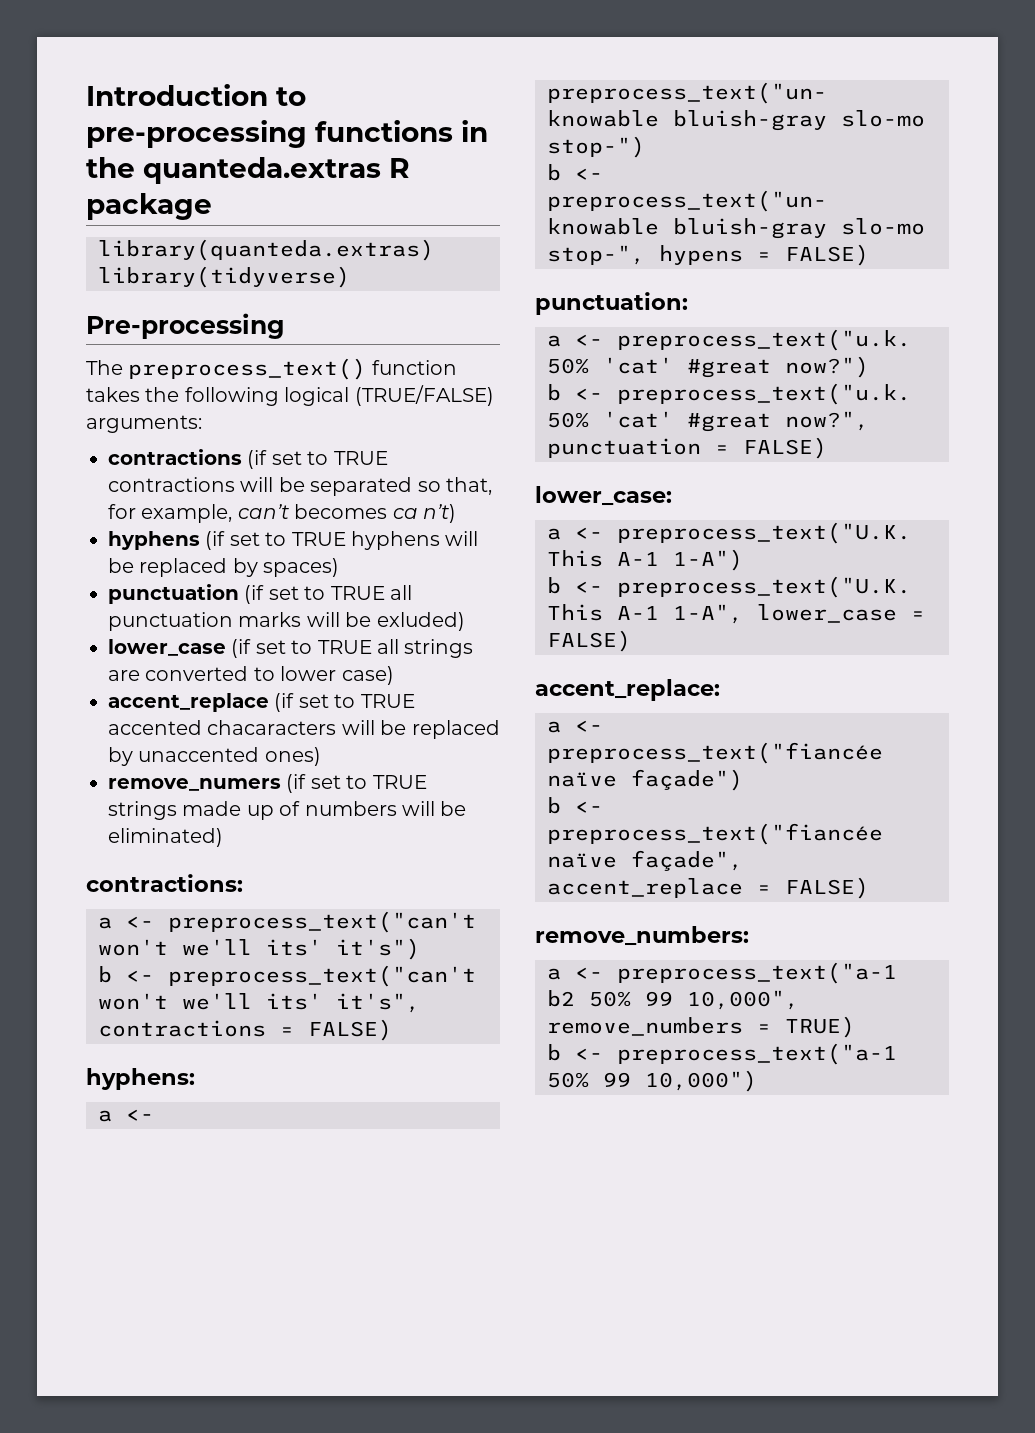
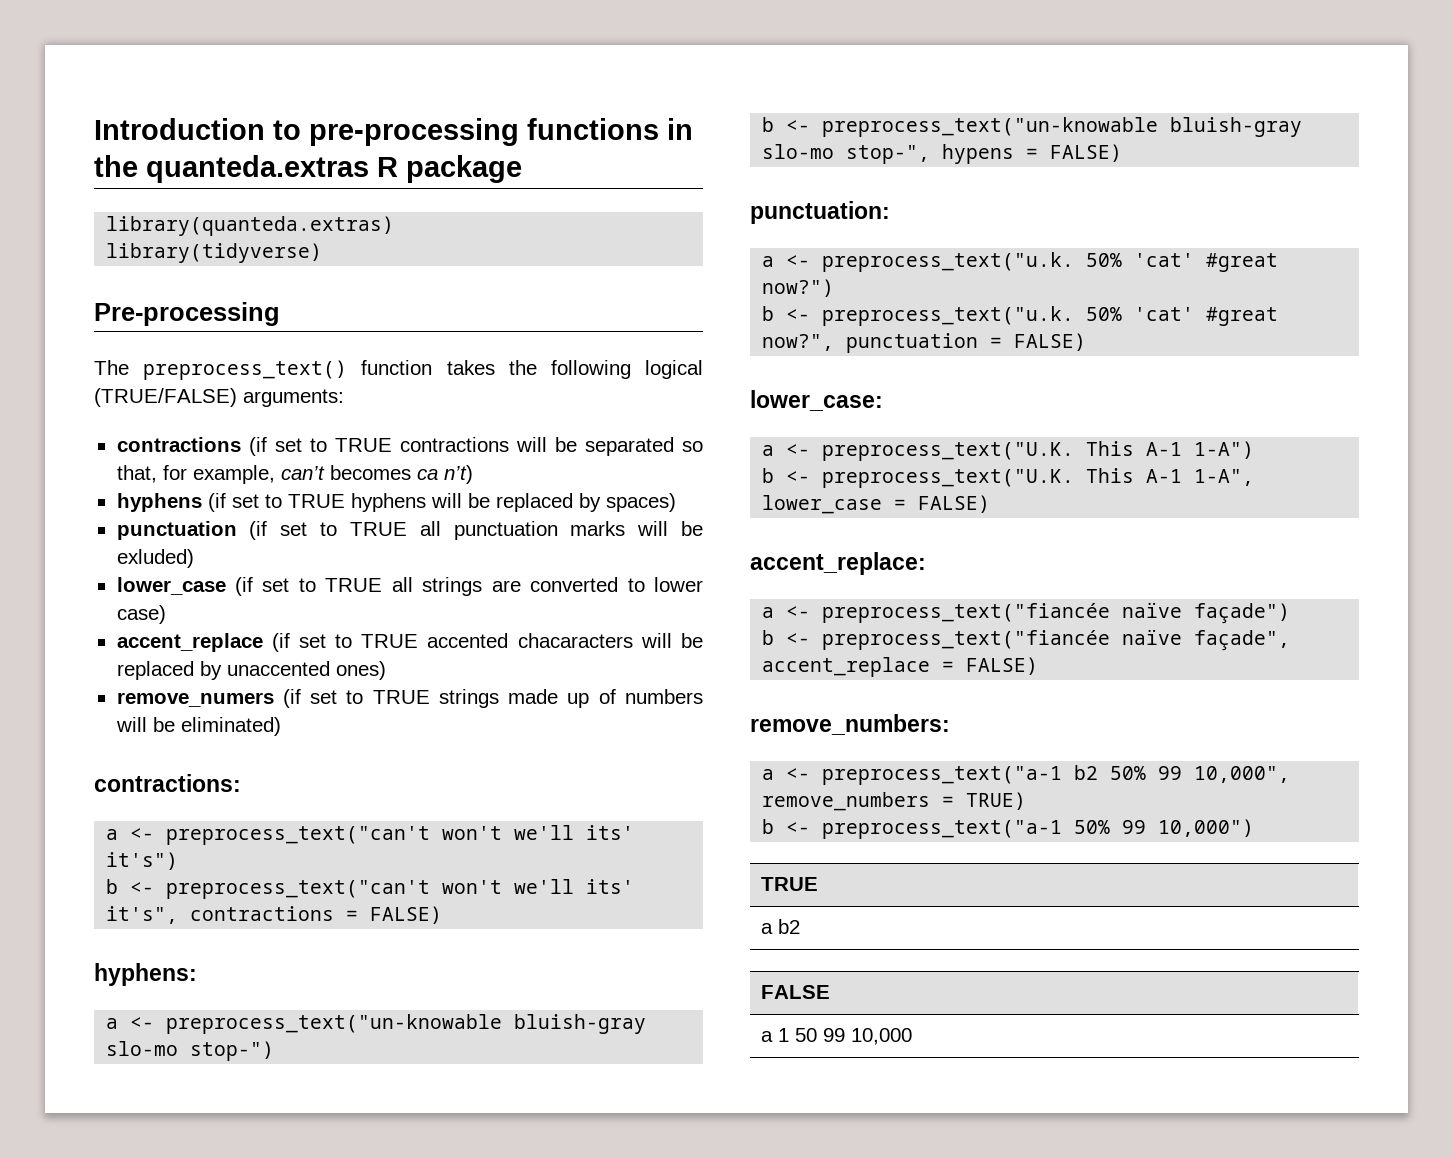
  b <- preprocess_text("a-1 50% 99 10,000")
+ TRUE
+ a b2
+ FALSE
+ a 1 50 99 10,000

